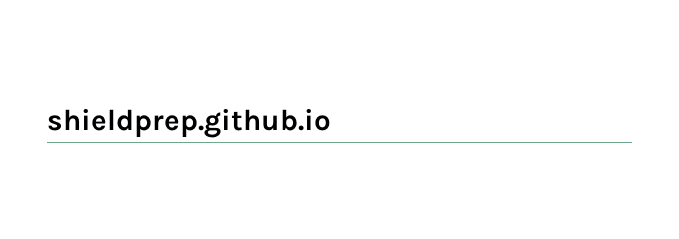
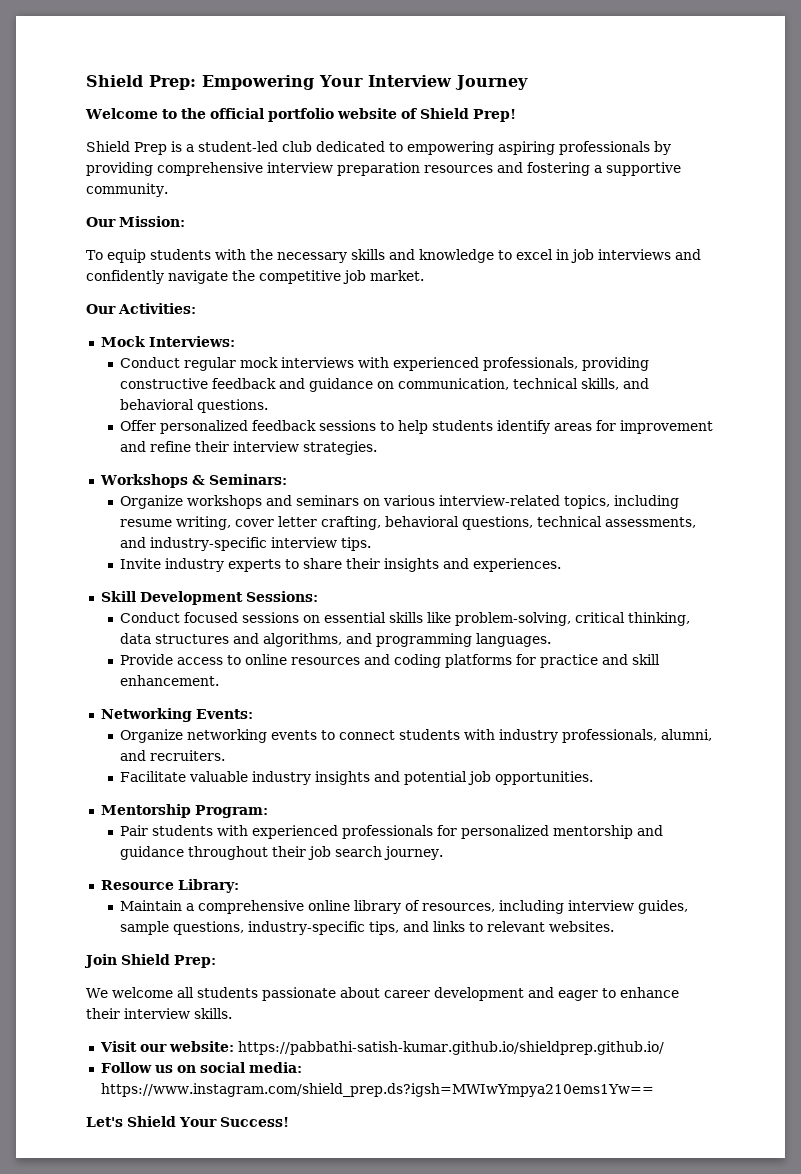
- shieldprep.github.io
+ Shield Prep: Empowering Your Interview Journey
+ Welcome to the official portfolio website of Shield Prep!
+ Shield Prep is a student-led club dedicated to empowering aspiring professionals by providing comprehensive interview preparation resources and fostering a supportive community.
+ Our Mission:
+ To equip students with the necessary skills and knowledge to excel in job interviews and confidently navigate the competitive job market.
+ Our Activities:
+ Mock Interviews:
+ Conduct regular mock interviews with experienced professionals, providing constructive feedback and guidance on communication, technical skills, and behavioral questions.
+ Offer personalized feedback sessions to help students identify areas for improvement and refine their interview strategies.
+ Workshops & Seminars:
+ Organize workshops and seminars on various interview-related topics, including resume writing, cover letter crafting, behavioral questions, technical assessments, and industry-specific interview tips.
+ Invite industry experts to share their insights and experiences.
+ Skill Development Sessions:
+ Conduct focused sessions on essential skills like problem-solving, critical thinking, data structures and algorithms, and programming languages.
+ Provide access to online resources and coding platforms for practice and skill enhancement.
+ Networking Events:
+ Organize networking events to connect students with industry professionals, alumni, and recruiters.
+ Facilitate valuable industry insights and potential job opportunities.
+ Mentorship Program:
+ Pair students with experienced professionals for personalized mentorship and guidance throughout their job search journey.
+ Resource Library:
+ Maintain a comprehensive online library of resources, including interview guides, sample questions, industry-specific tips, and links to relevant websites.
+ Join Shield Prep:
+ We welcome all students passionate about career development and eager to enhance their interview skills.
+ Visit our website: https://pabbathi-satish-kumar.github.io/shieldprep.github.io/
+ Follow us on social media: https://www.instagram.com/shield_prep.ds?igsh=MWIwYmpya210ems1Yw==
+ Let's Shield Your Success!

